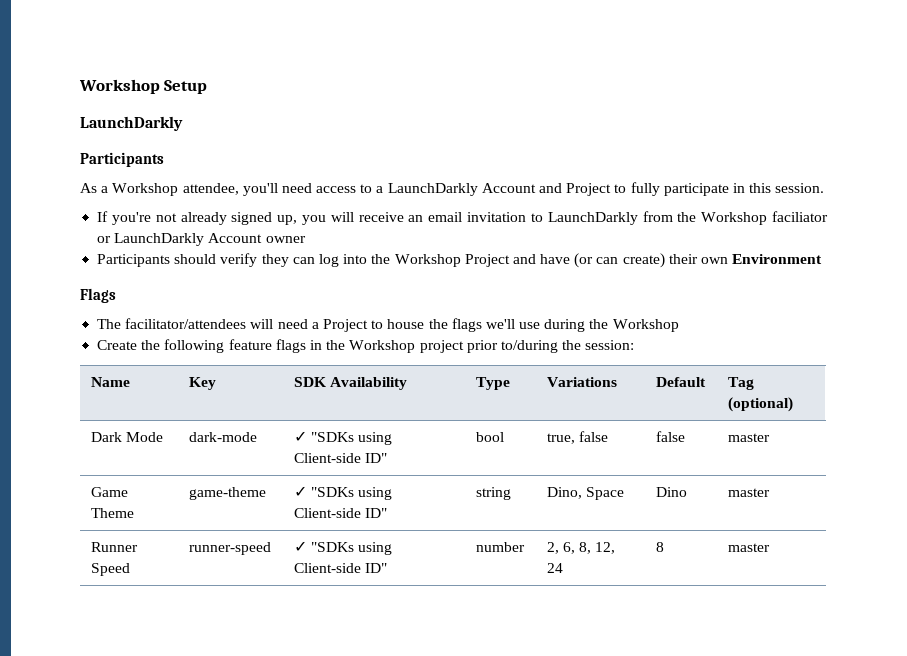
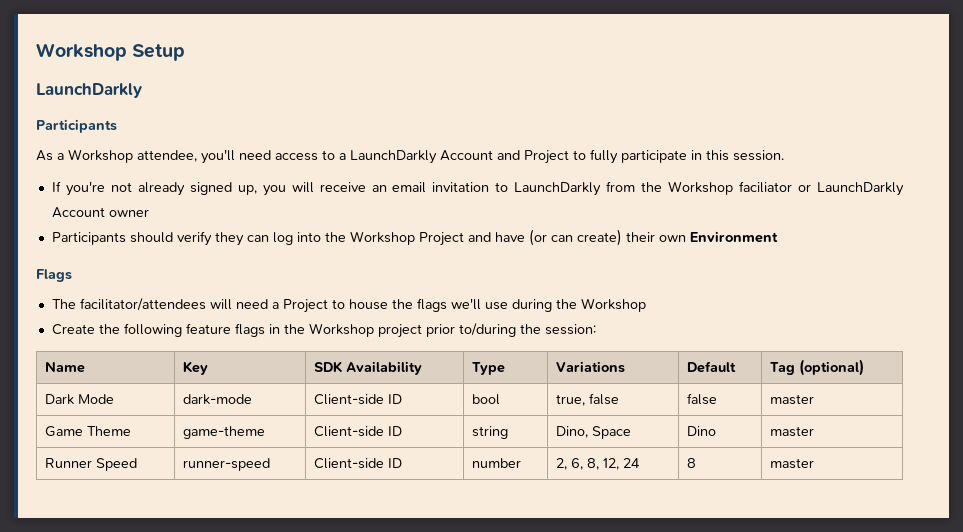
- Dark Mode | dark-mode | ✓ "SDKs using Client-side ID" | bool | true, false | false | master
+ Dark Mode | dark-mode | Client-side ID | bool | true, false | false | master
- Game Theme | game-theme | ✓ "SDKs using Client-side ID" | string | Dino, Space | Dino | master
+ Game Theme | game-theme | Client-side ID | string | Dino, Space | Dino | master
- Runner Speed | runner-speed | ✓ "SDKs using Client-side ID" | number | 2, 6, 8, 12, 24 | 8 | master
+ Runner Speed | runner-speed | Client-side ID | number | 2, 6, 8, 12, 24 | 8 | master

